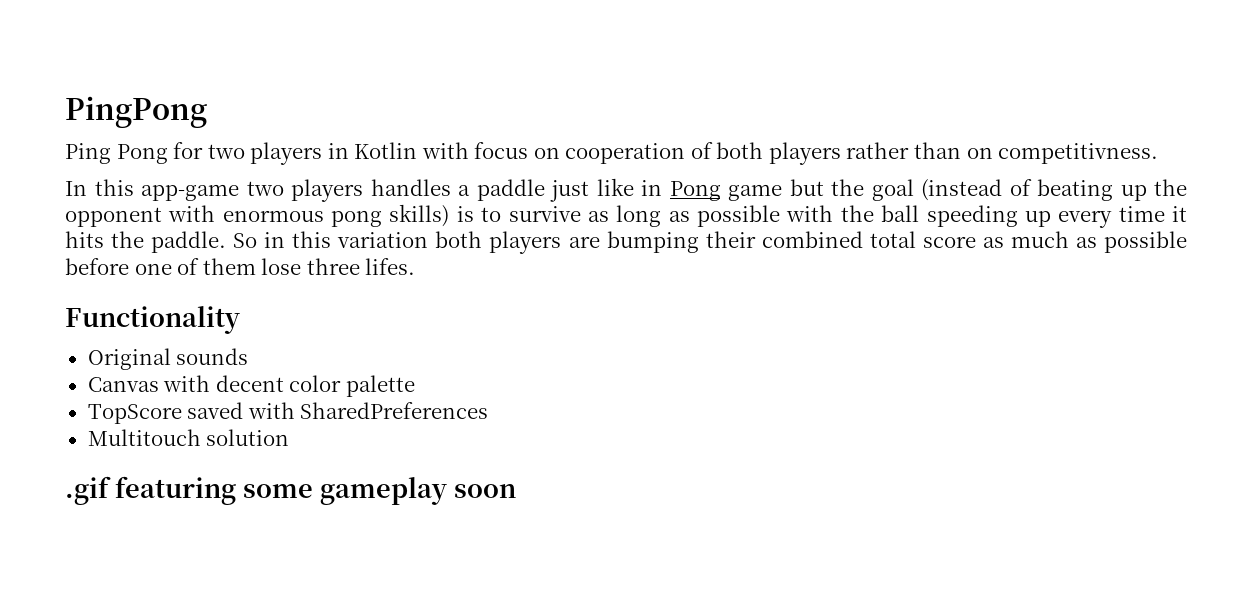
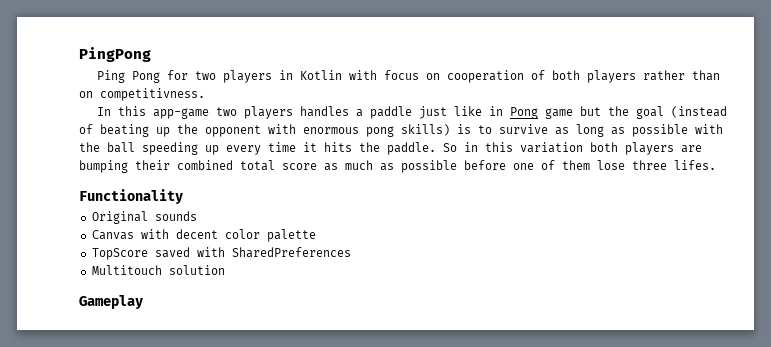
- .gif featuring some gameplay soon
+ Gameplay

